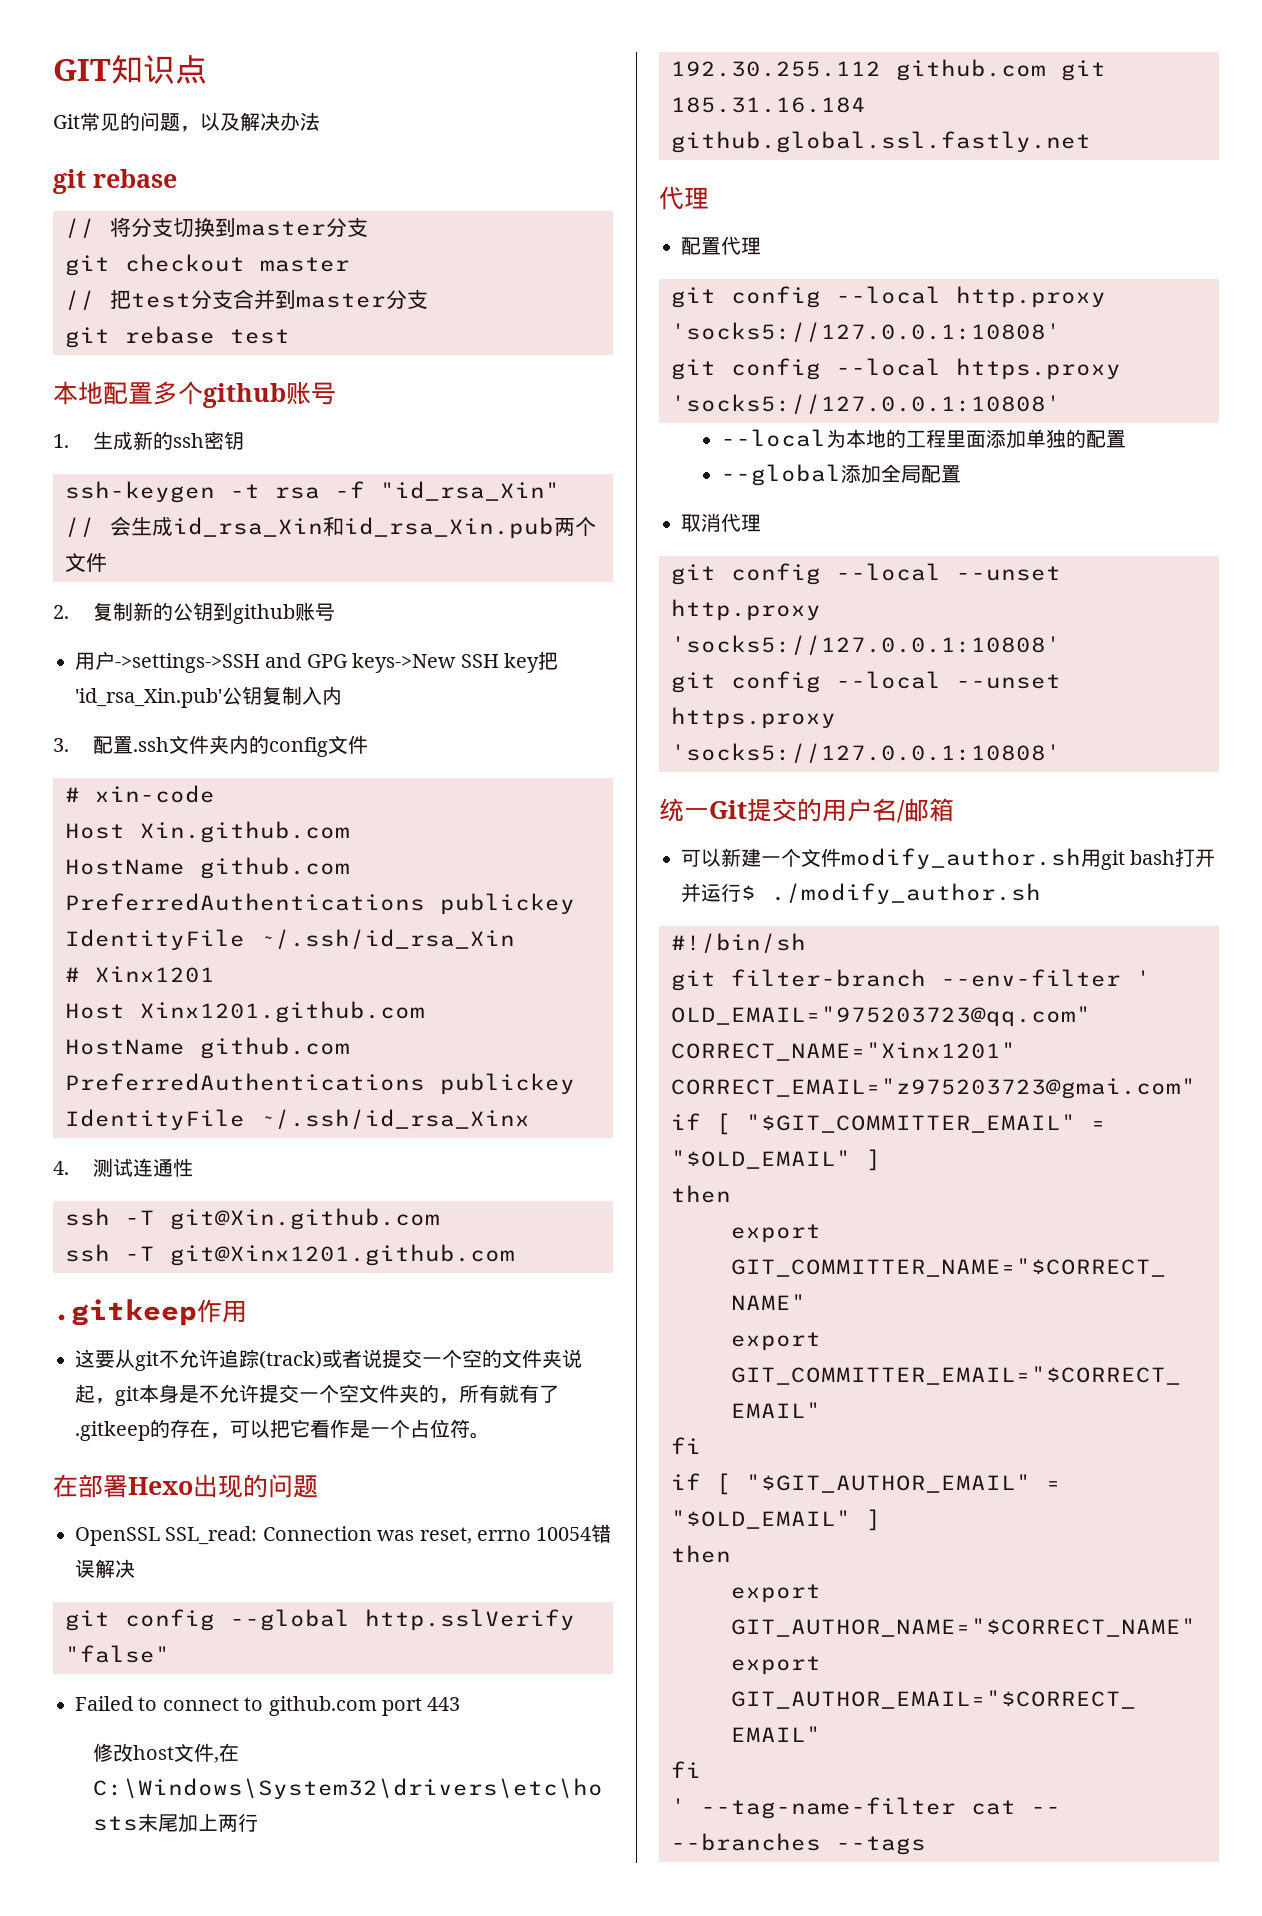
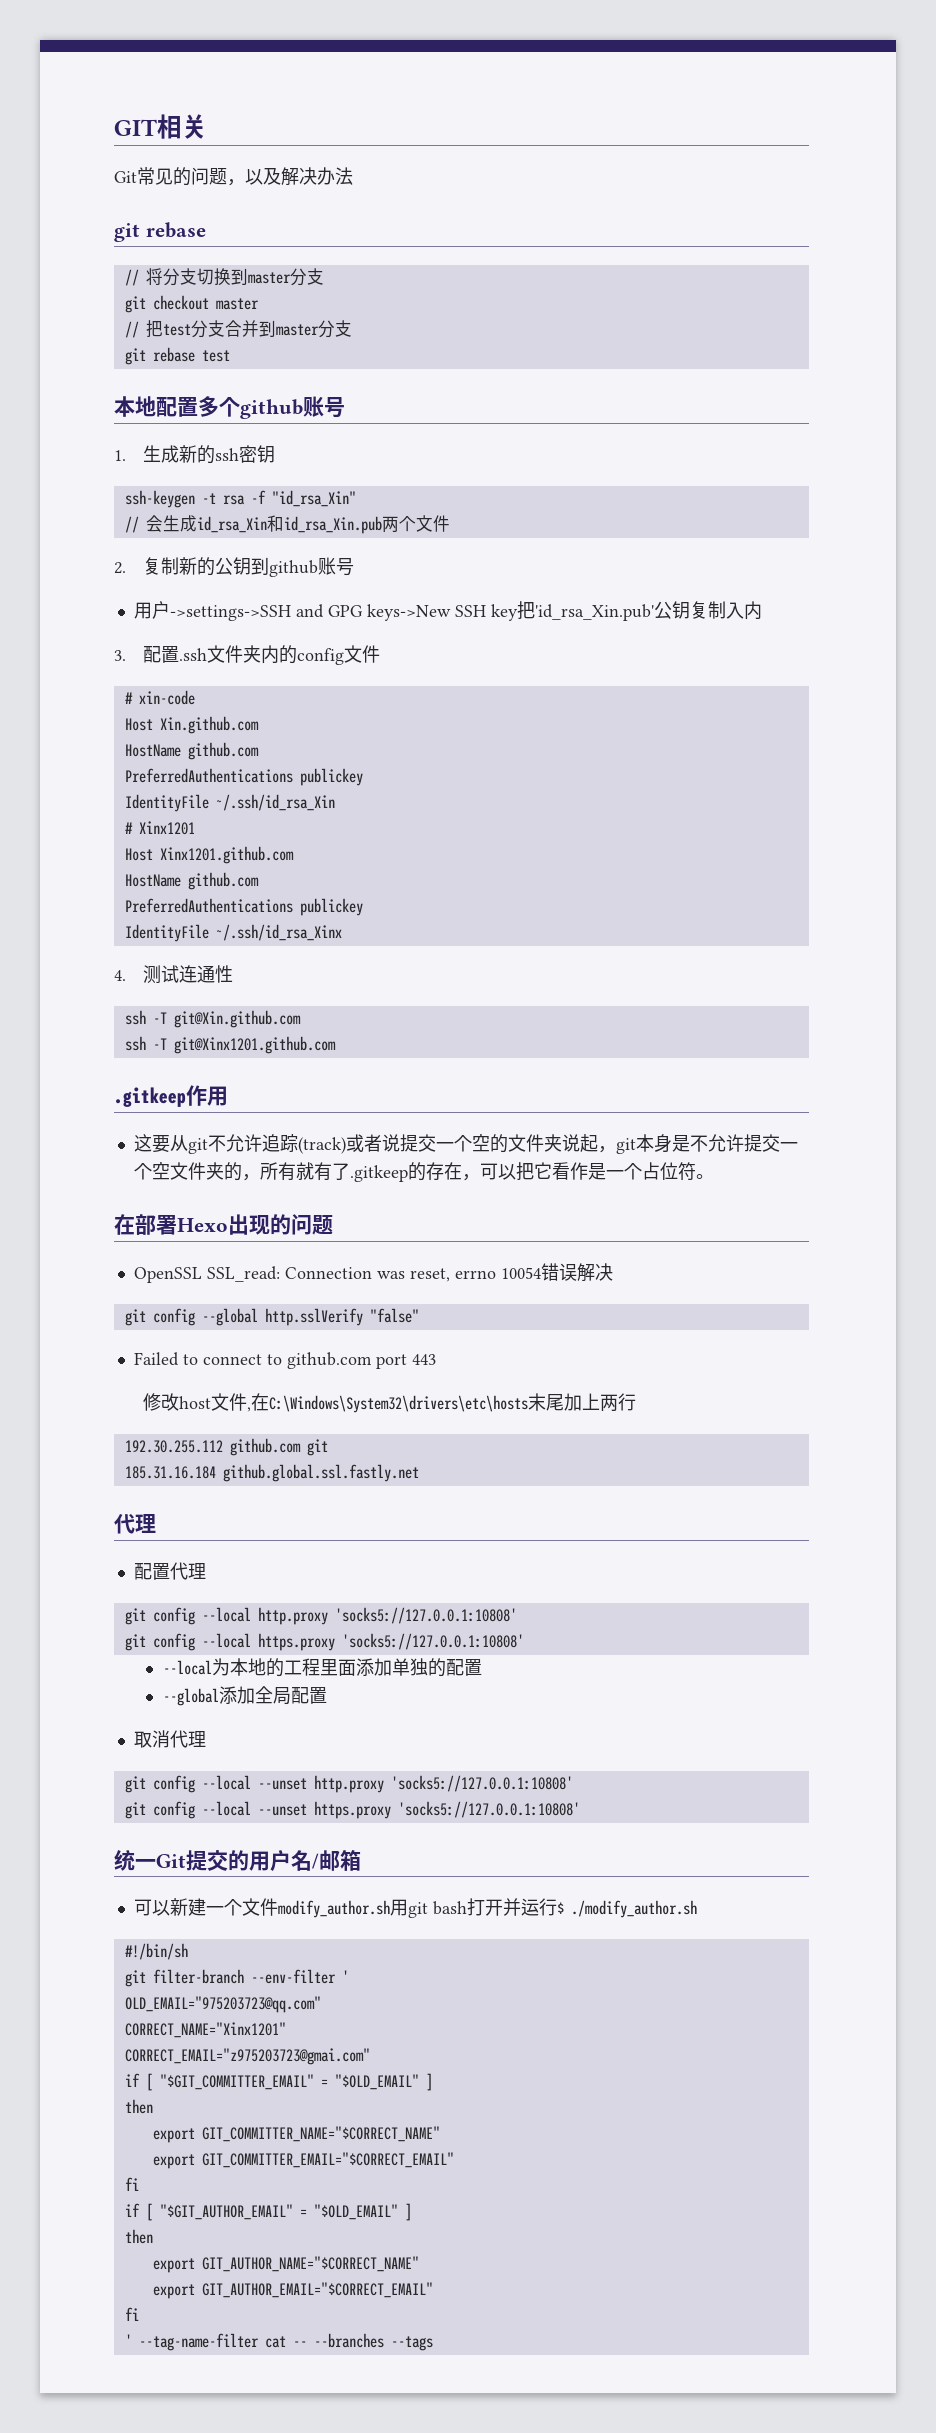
- GIT知识点
+ GIT相关

